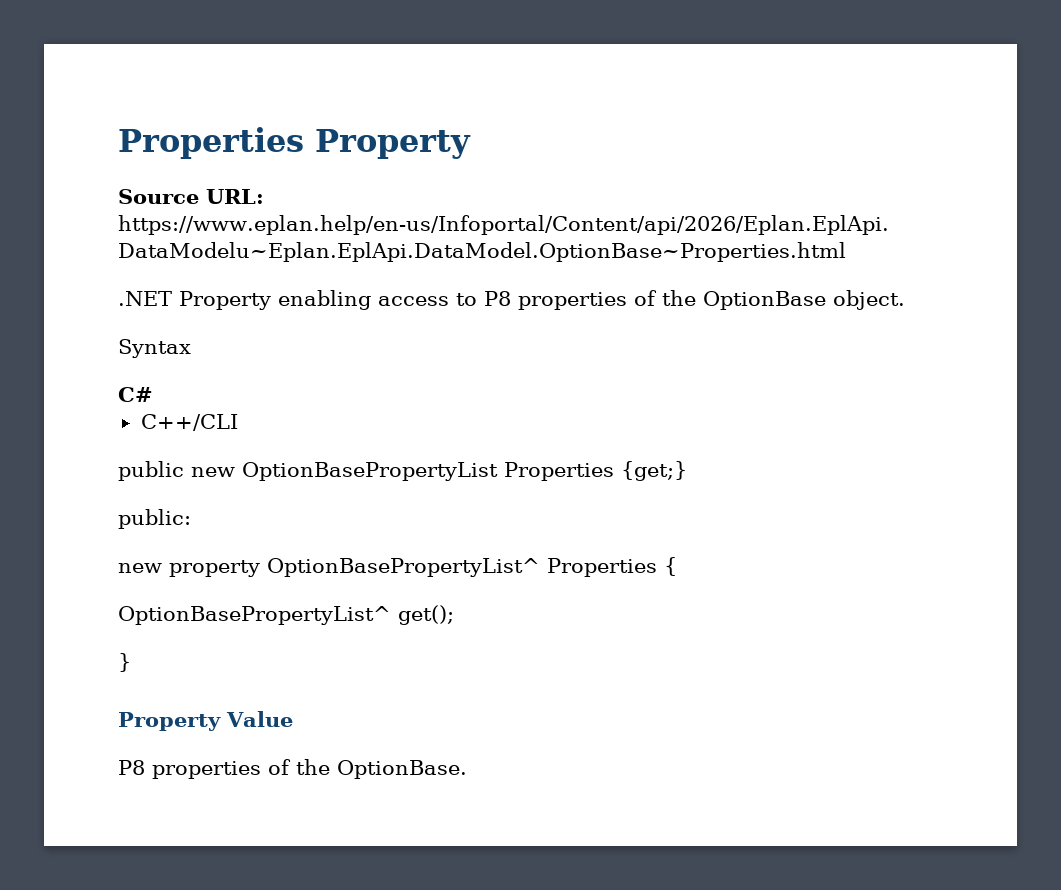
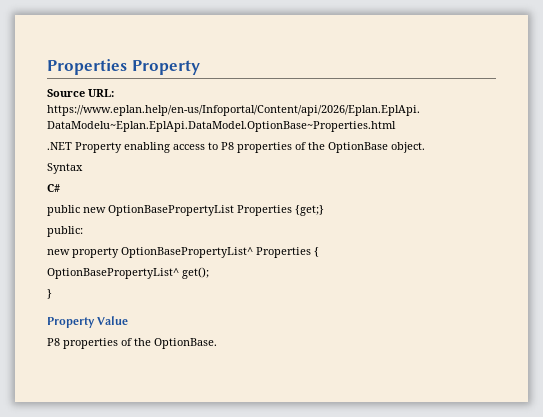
- C++/CLI

